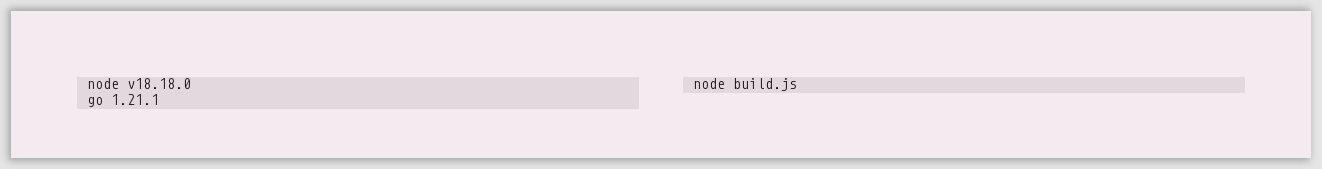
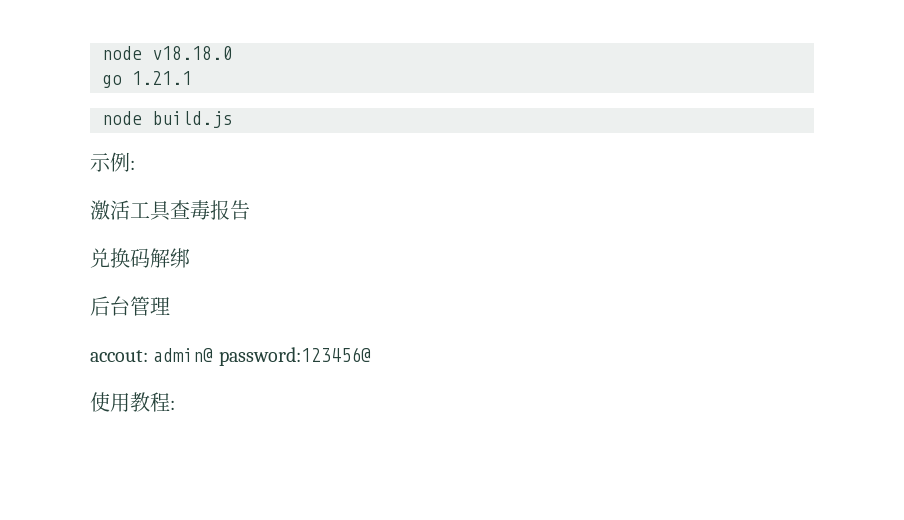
+ 示例:
+ 激活工具查毒报告
+ 兑换码解绑
+ 后台管理
+ accout: admin@ password:123456@
+ 使用教程:

